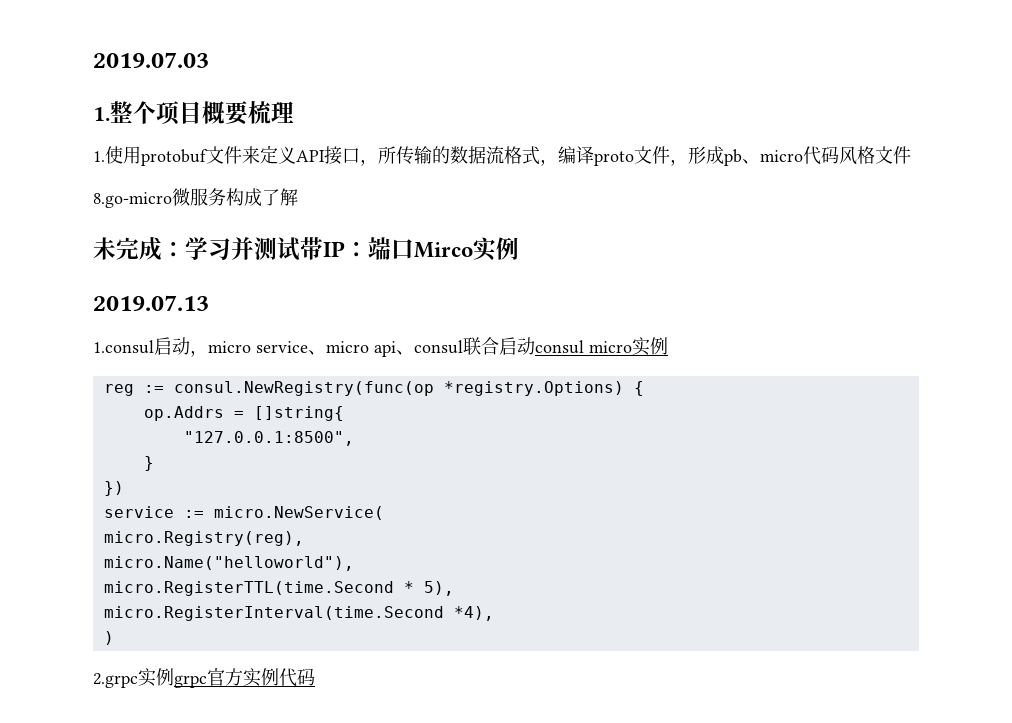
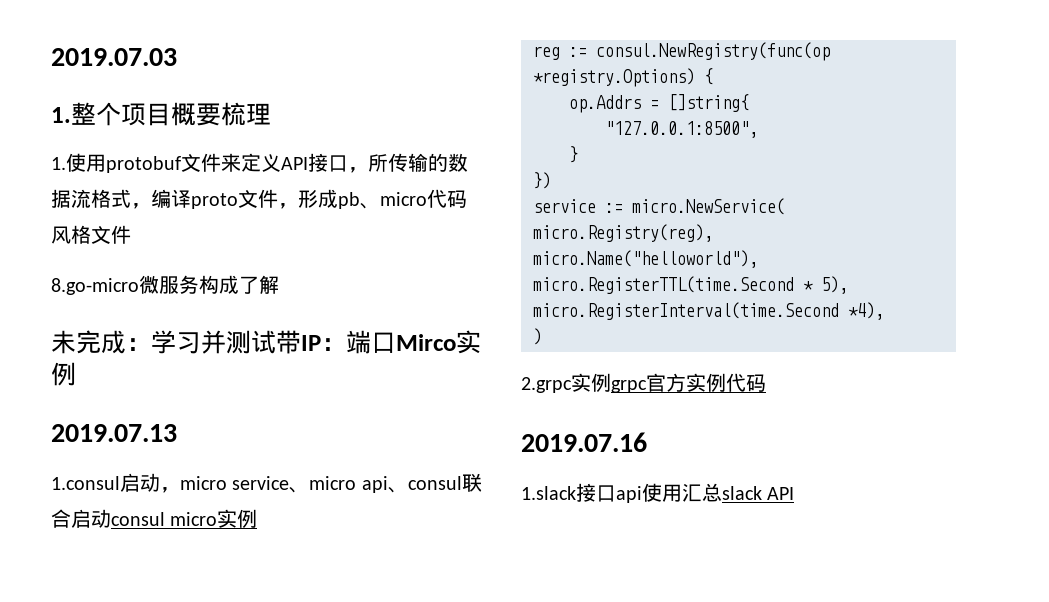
+ 2019.07.16
+ 1.slack接口api使用汇总slack API

